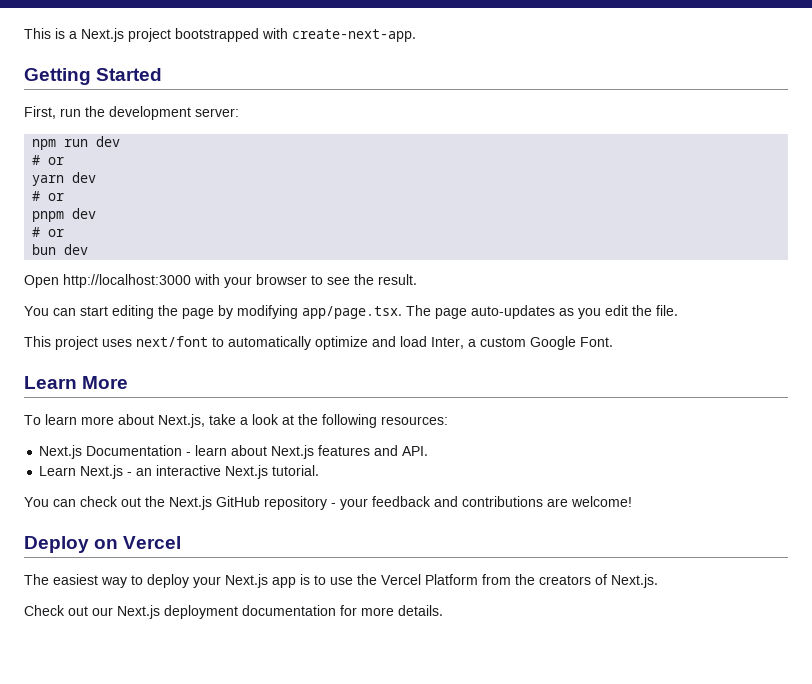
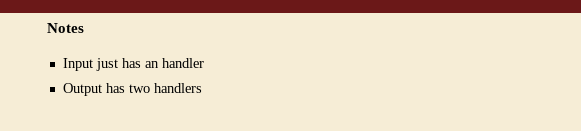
- This is a Next.js project bootstrapped with create-next-app.
- Getting Started
- First, run the development server:
- npm run dev
- # or
- yarn dev
- # or
- pnpm dev
- # or
- bun dev
- Open http://localhost:3000 with your browser to see the result.
- You can start editing the page by modifying app/page.tsx. The page auto-updates as you edit the file.
- This project uses next/font to automatically optimize and load Inter, a custom Google Font.
- Learn More
- To learn more about Next.js, take a look at the following resources:
- Next.js Documentation - learn about Next.js features and API.
- Learn Next.js - an interactive Next.js tutorial.
- You can check out the Next.js GitHub repository - your feedback and contributions are welcome!
- Deploy on Vercel
- The easiest way to deploy your Next.js app is to use the Vercel Platform from the creators of Next.js.
- Check out our Next.js deployment documentation for more details.
+ Notes
+ Input just has an handler
+ Output has two handlers

